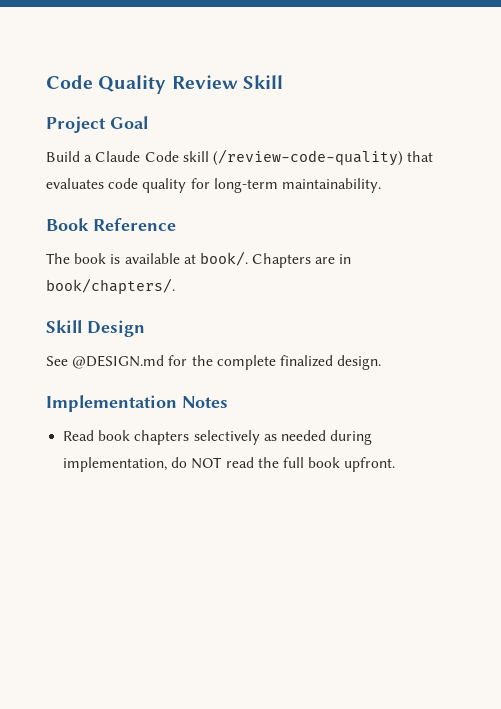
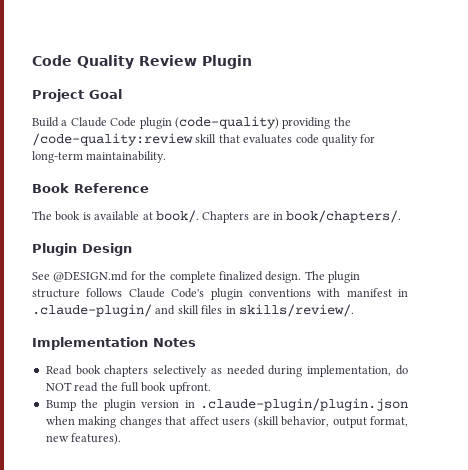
- Code Quality Review Skill
+ Code Quality Review Plugin
- Build a Claude Code skill (/review-code-quality) that evaluates code quality for long-term maintainability.
+ Build a Claude Code plugin (code-quality) providing the /code-quality:review skill that evaluates code quality for long-term maintainability.
- Skill Design
+ Plugin Design
+ The plugin structure follows Claude Code's plugin conventions with manifest in .claude-plugin/ and skill files in skills/review/.
+ Bump the plugin version in .claude-plugin/plugin.json when making changes that affect users (skill behavior, output format, new features).

